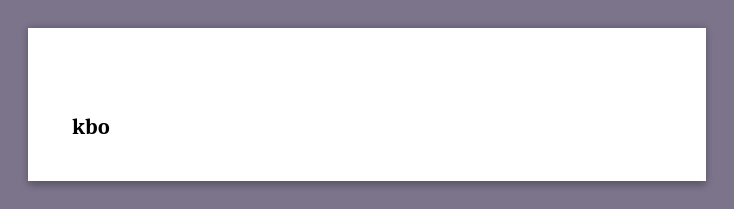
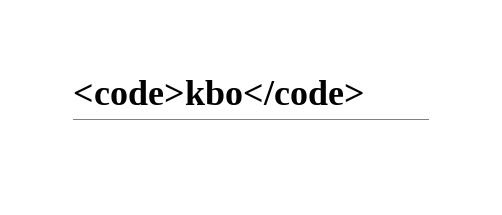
- kbo
+ <code>kbo</code>

